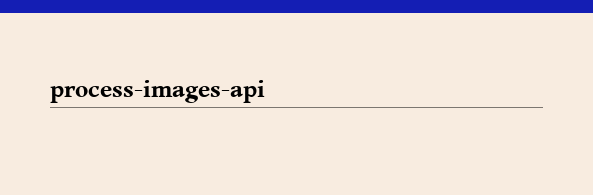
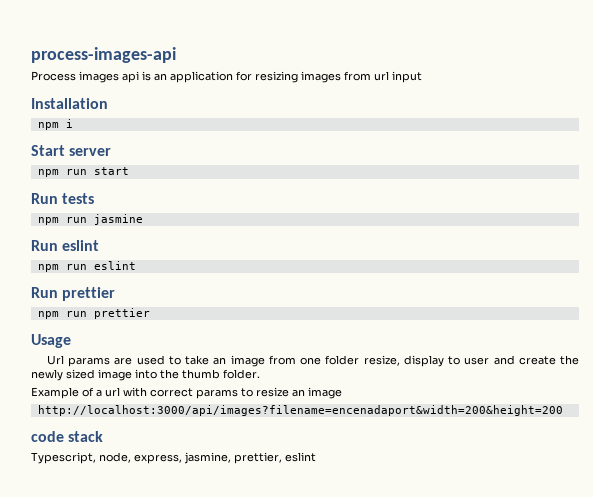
+ Process images api is an application for resizing images from url input
+ Installation
+ npm i
+ Start server
+ npm run start
+ Run tests
+ npm run jasmine
+ Run eslint
+ npm run eslint
+ Run prettier
+ npm run prettier
+ Usage
+ Url params are used to take an image from one folder resize, display to user and create the newly sized image into the thumb folder.
+ Example of a url with correct params to resize an image
+ http://localhost:3000/api/images?filename=encenadaport&width=200&height=200
+ code stack
+ Typescript, node, express, jasmine, prettier, eslint

